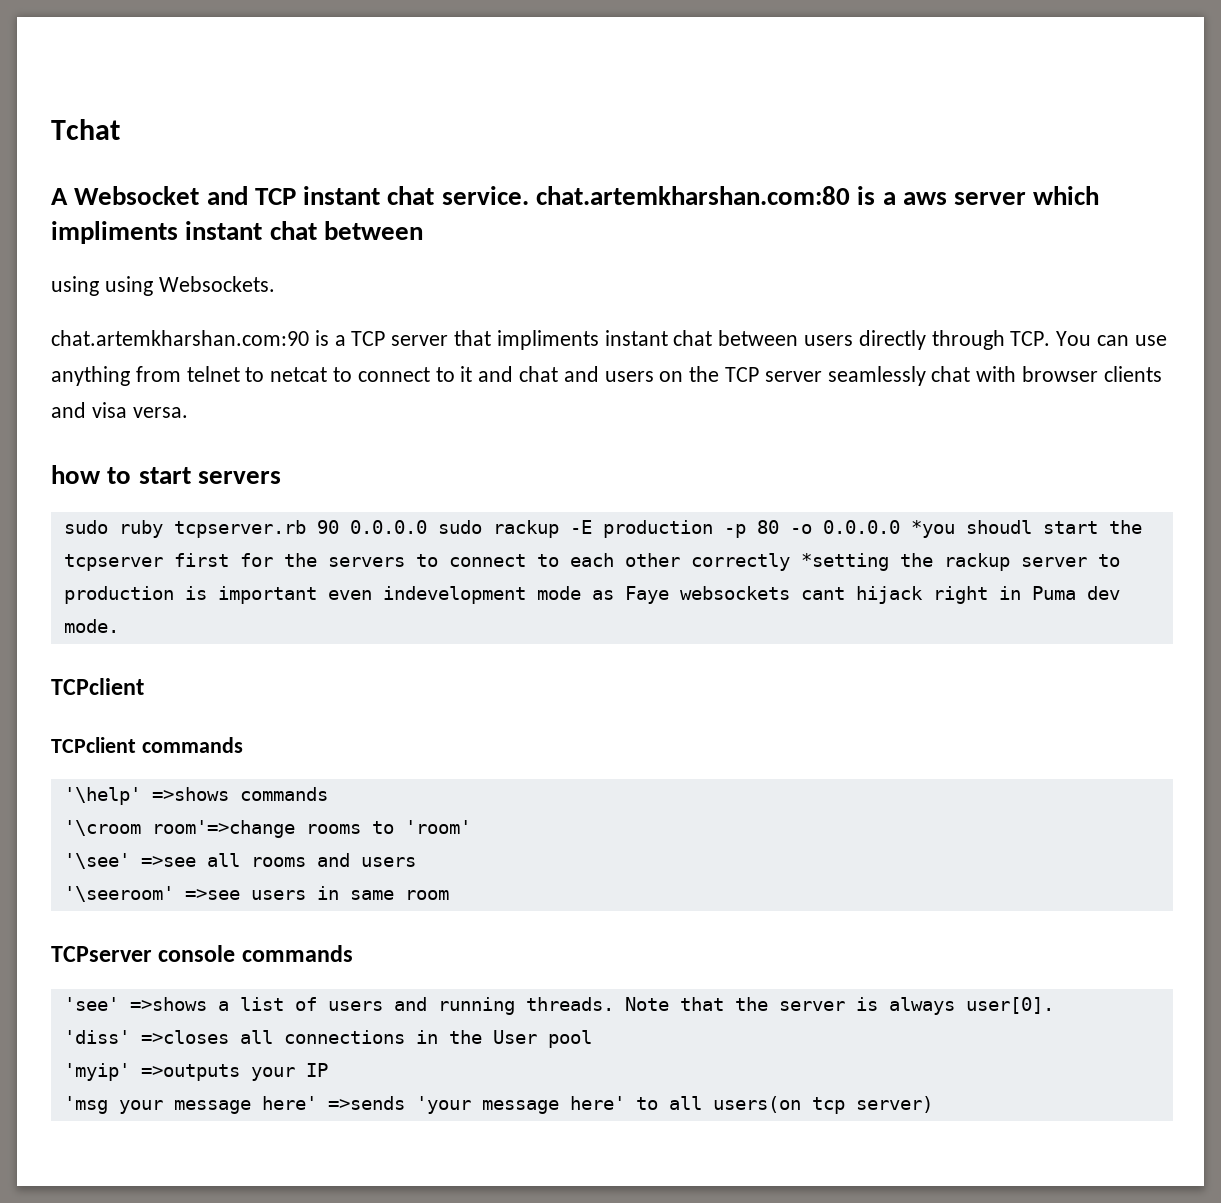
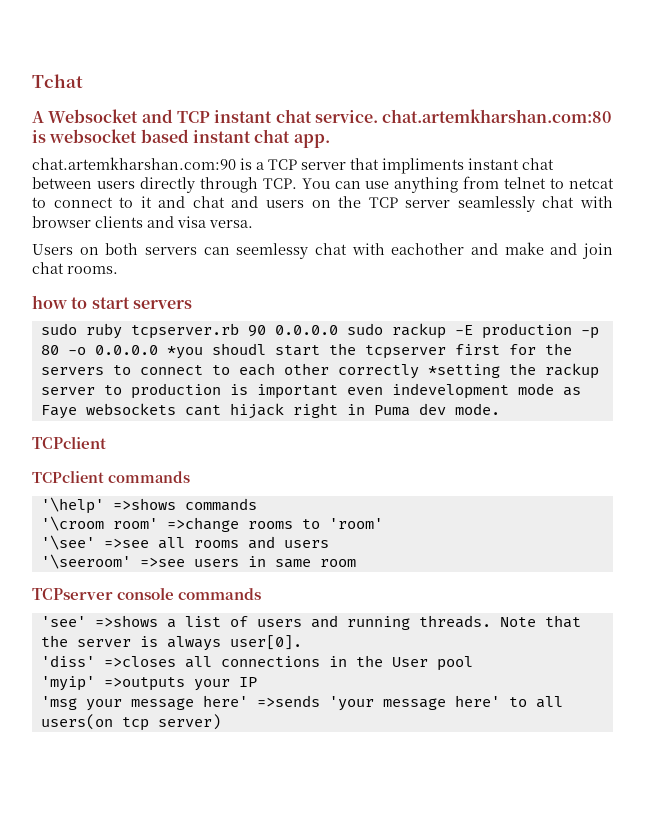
- A Websocket and TCP instant chat service. chat.artemkharshan.com:80 is a aws server which impliments instant chat between
- using using Websockets.
+ A Websocket and TCP instant chat service. chat.artemkharshan.com:80 is websocket based instant chat app.
+ Users on both servers can seemlessy chat with eachother and make and join chat rooms.
- '\croom room'=>change rooms to 'room'
+ '\croom room' =>change rooms to 'room'

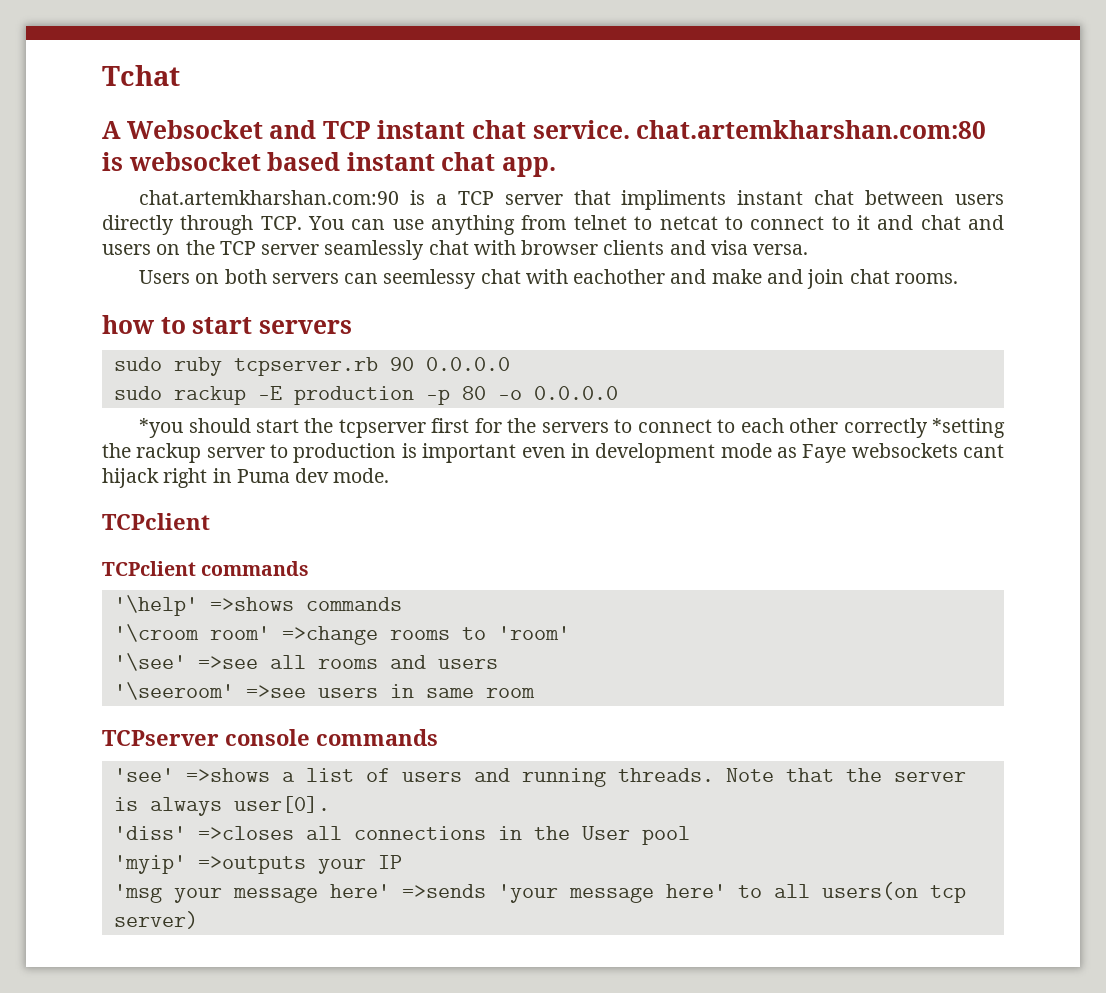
- sudo ruby tcpserver.rb 90 0.0.0.0 sudo rackup -E production -p 80 -o 0.0.0.0 *you shoudl start the tcpserver first for the servers to connect to each other correctly *setting the rackup server to production is important even indevelopment mode as Faye websockets cant hijack right in Puma dev mode.
+ sudo ruby tcpserver.rb 90 0.0.0.0
+ sudo rackup -E production -p 80 -o 0.0.0.0
+ *you should start the tcpserver first for the servers to connect to each other correctly *setting the rackup server to production is important even in development mode as Faye websockets cant hijack right in Puma dev mode.

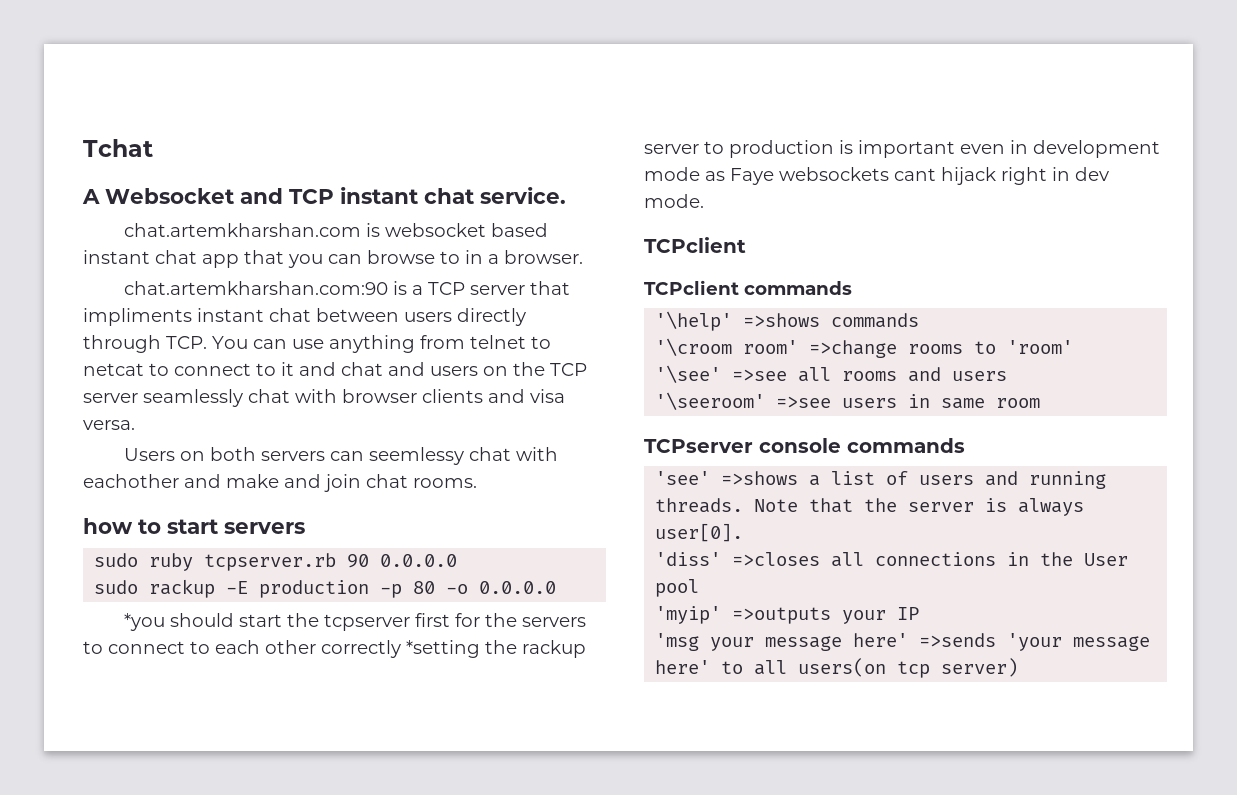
- A Websocket and TCP instant chat service. chat.artemkharshan.com:80 is websocket based instant chat app.
+ A Websocket and TCP instant chat service.
+ chat.artemkharshan.com is websocket based instant chat app that you can browse to in a browser.
- *you should start the tcpserver first for the servers to connect to each other correctly *setting the rackup server to production is important even in development mode as Faye websockets cant hijack right in Puma dev mode.
+ *you should start the tcpserver first for the servers to connect to each other correctly *setting the rackup server to production is important even in development mode as Faye websockets cant hijack right in dev mode.

